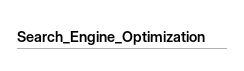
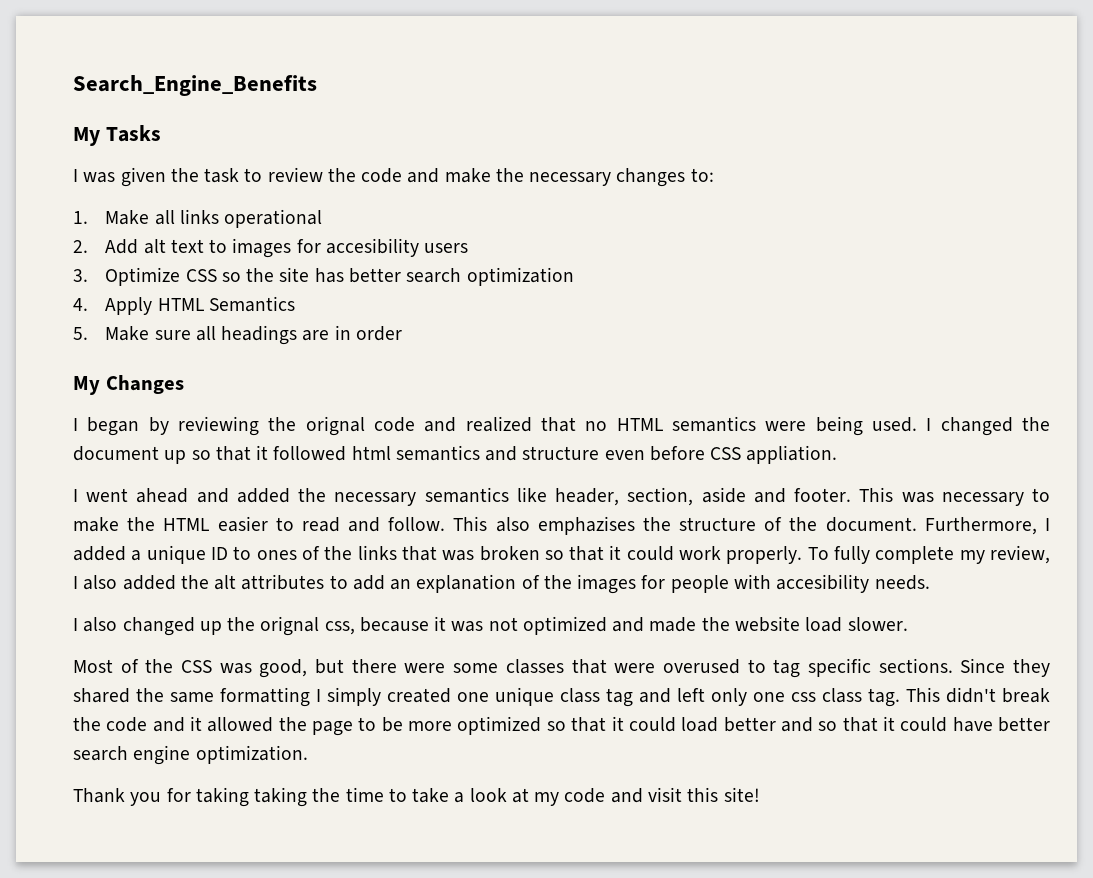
- Search_Engine_Optimization
+ Search_Engine_Benefits
+ My Tasks
+ I was given the task to review the code and make the necessary changes to:
+ 1. Make all links operational
+ 2. Add alt text to images for accesibility users
+ 3. Optimize CSS so the site has better search optimization
+ 4. Apply HTML Semantics
+ 5. Make sure all headings are in order
+ My Changes
+ I began by reviewing the orignal code and realized that no HTML semantics were being used. I changed the document up so that it followed html semantics and structure even before CSS appliation.
+ I went ahead and added the necessary semantics like header, section, aside and footer. This was necessary to make the HTML easier to read and follow. This also emphazises the structure of the document. Furthermore, I added a unique ID to ones of the links that was broken so that it could work properly. To fully complete my review, I also added the alt attributes to add an explanation of the images for people with accesibility needs.
+ I also changed up the orignal css, because it was not optimized and made the website load slower.
+ Most of the CSS was good, but there were some classes that were overused to tag specific sections. Since they shared the same formatting I simply created one unique class tag and left only one css class tag. This didn't break the code and it allowed the page to be more optimized so that it could load better and so that it could have better search engine optimization.
+ Thank you for taking taking the time to take a look at my code and visit this site!

